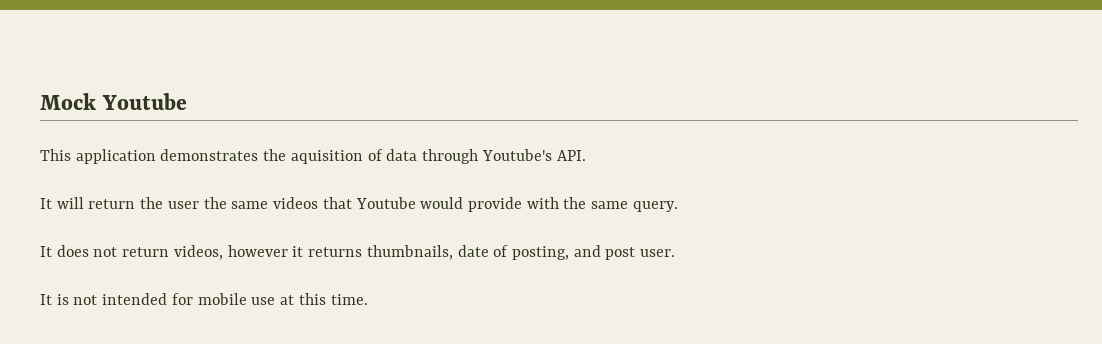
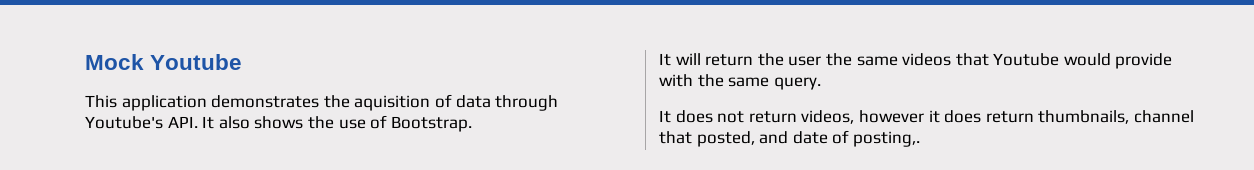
- This application demonstrates the aquisition of data through Youtube's API.
+ This application demonstrates the aquisition of data through Youtube's API. It also shows the use of Bootstrap.
- It does not return videos, however it returns thumbnails, date of posting, and post user.
- It is not intended for mobile use at this time.
+ It does not return videos, however it does return thumbnails, channel that posted, and date of posting,.

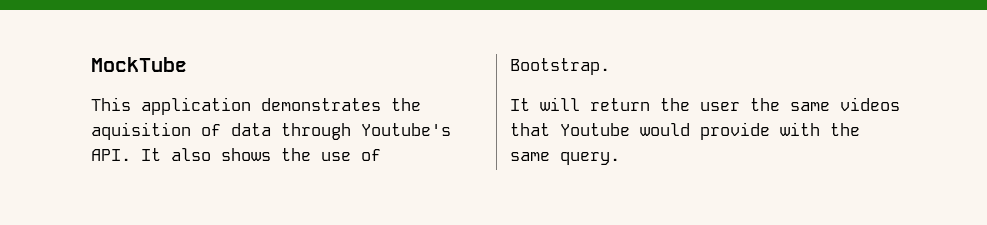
- Mock Youtube
+ MockTube
- It does not return videos, however it does return thumbnails, channel that posted, and date of posting,.

